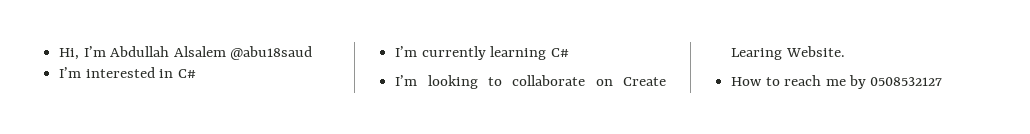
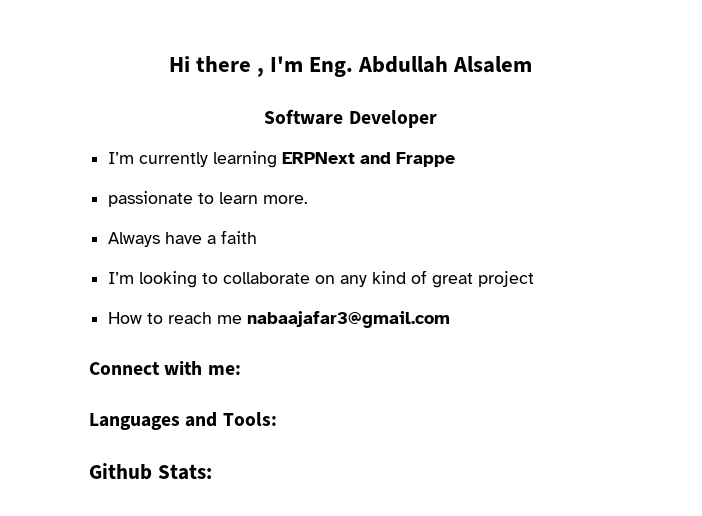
- Hi, I’m Abdullah Alsalem @abu18saud
- I’m interested in C#
- I’m currently learning C#
+ Hi there , I'm Eng. Abdullah Alsalem
+ Software Developer
+ I’m currently learning ERPNext and Frappe
+ passionate to learn more.
+ Always have a faith
- I’m looking to collaborate on Create Learing Website.
+ I’m looking to collaborate on any kind of great project
- How to reach me by 0508532127
+ How to reach me nabaajafar3@gmail.com
+ Connect with me:
+ Languages and Tools:
+ Github Stats:

